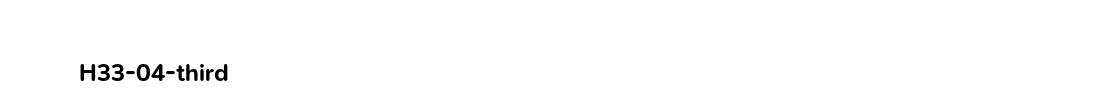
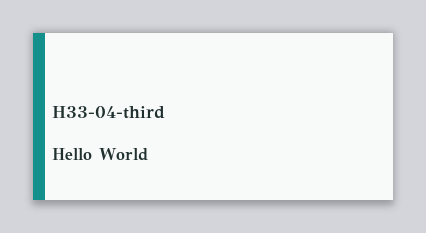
+ Hello World

